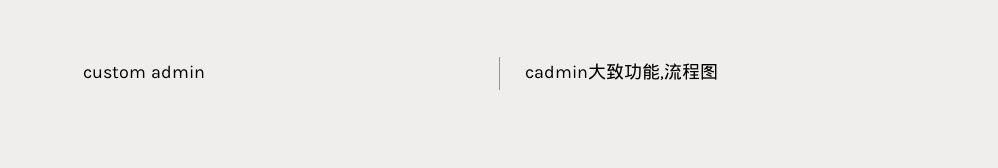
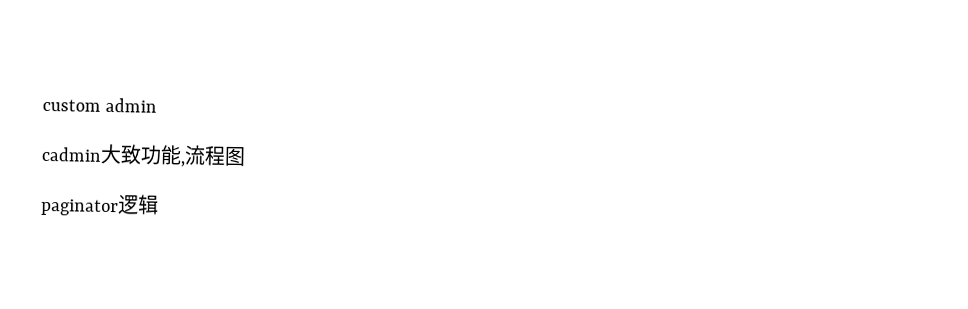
+ paginator逻辑

